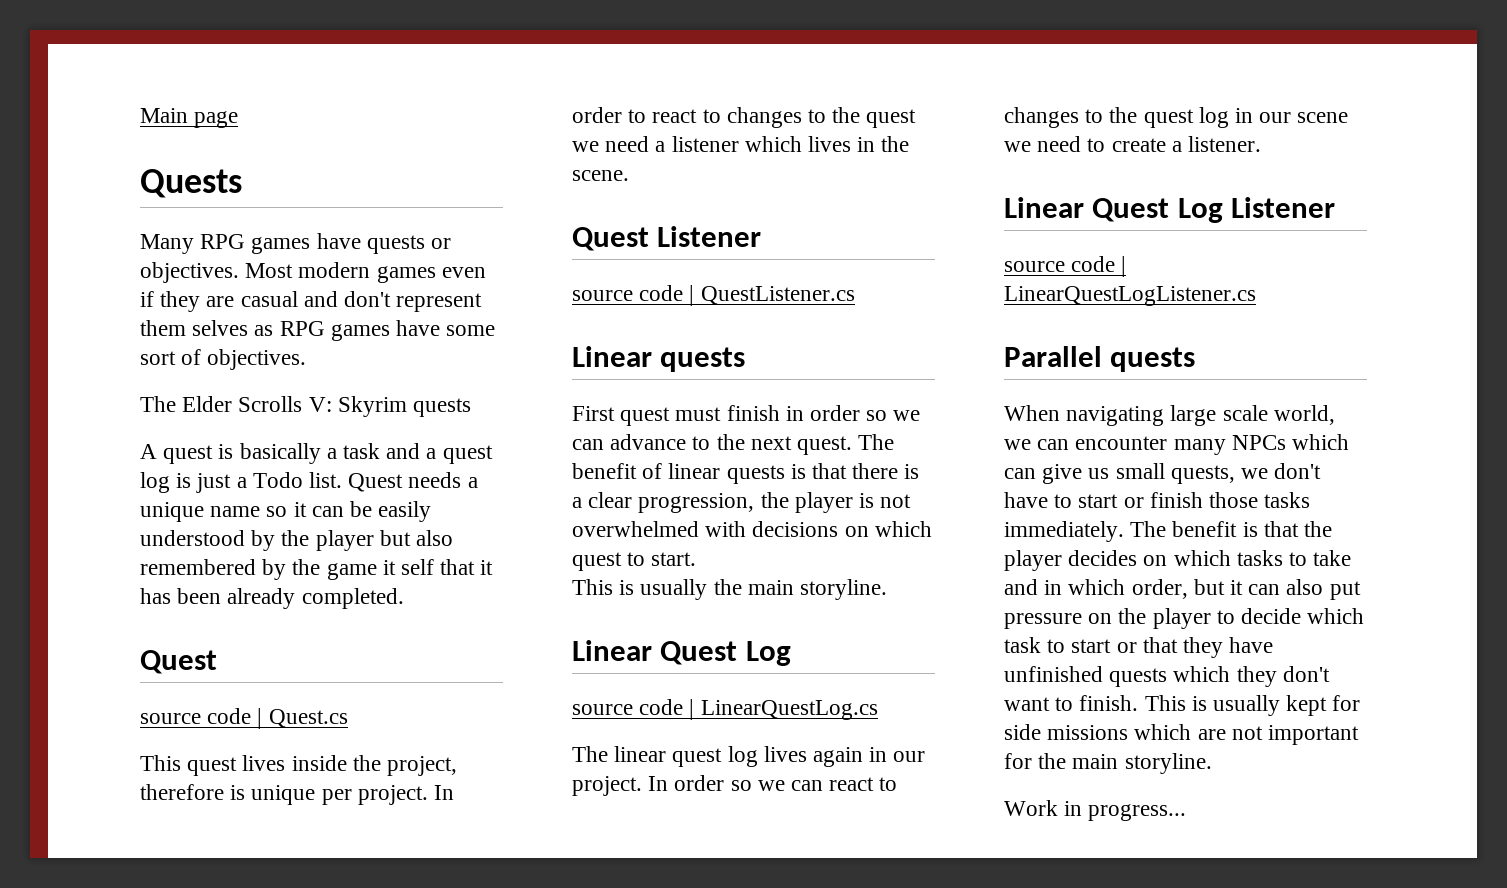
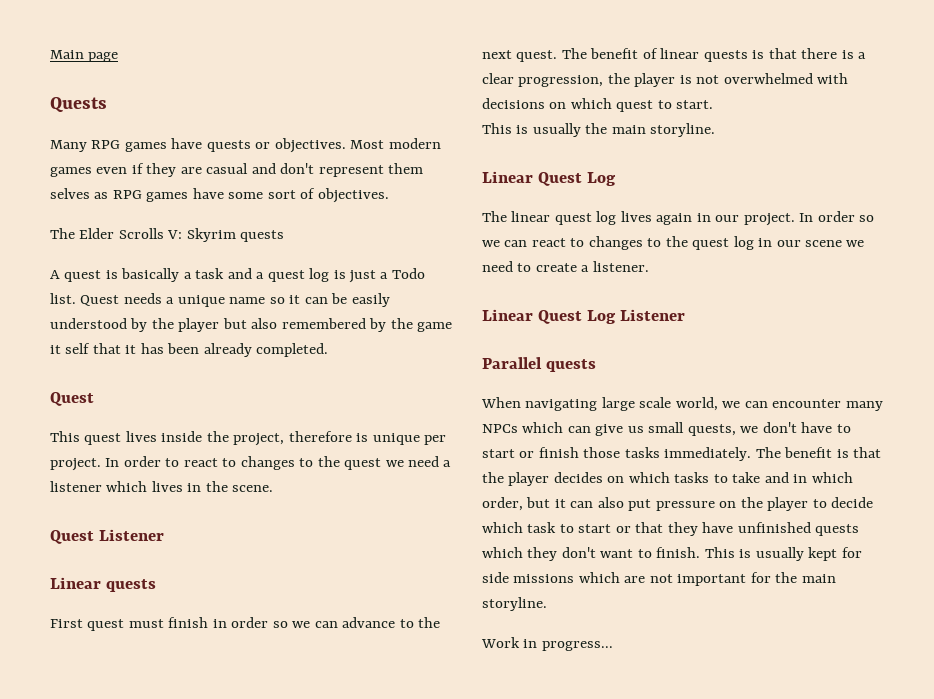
- source code | Quest.cs
- source code | QuestListener.cs
- source code | LinearQuestLog.cs
- source code | LinearQuestLogListener.cs

